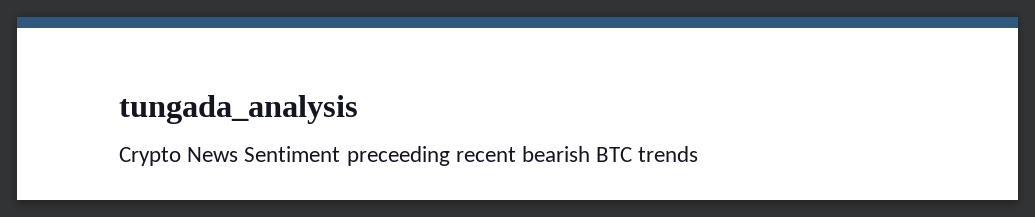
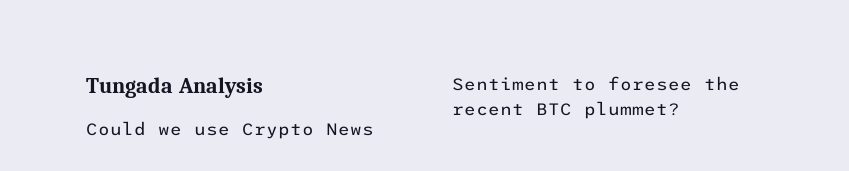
- tungada_analysis
- Crypto News Sentiment preceeding recent bearish BTC trends
+ Tungada Analysis
+ Could we use Crypto News Sentiment to foresee the recent BTC plummet?

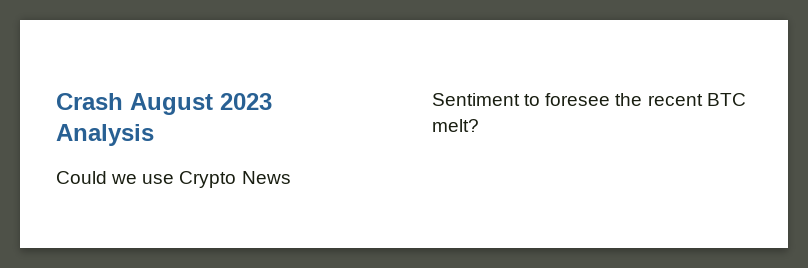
- Tungada Analysis
+ Crash August 2023 Analysis
- Could we use Crypto News Sentiment to foresee the recent BTC plummet?
+ Could we use Crypto News Sentiment to foresee the recent BTC melt?

